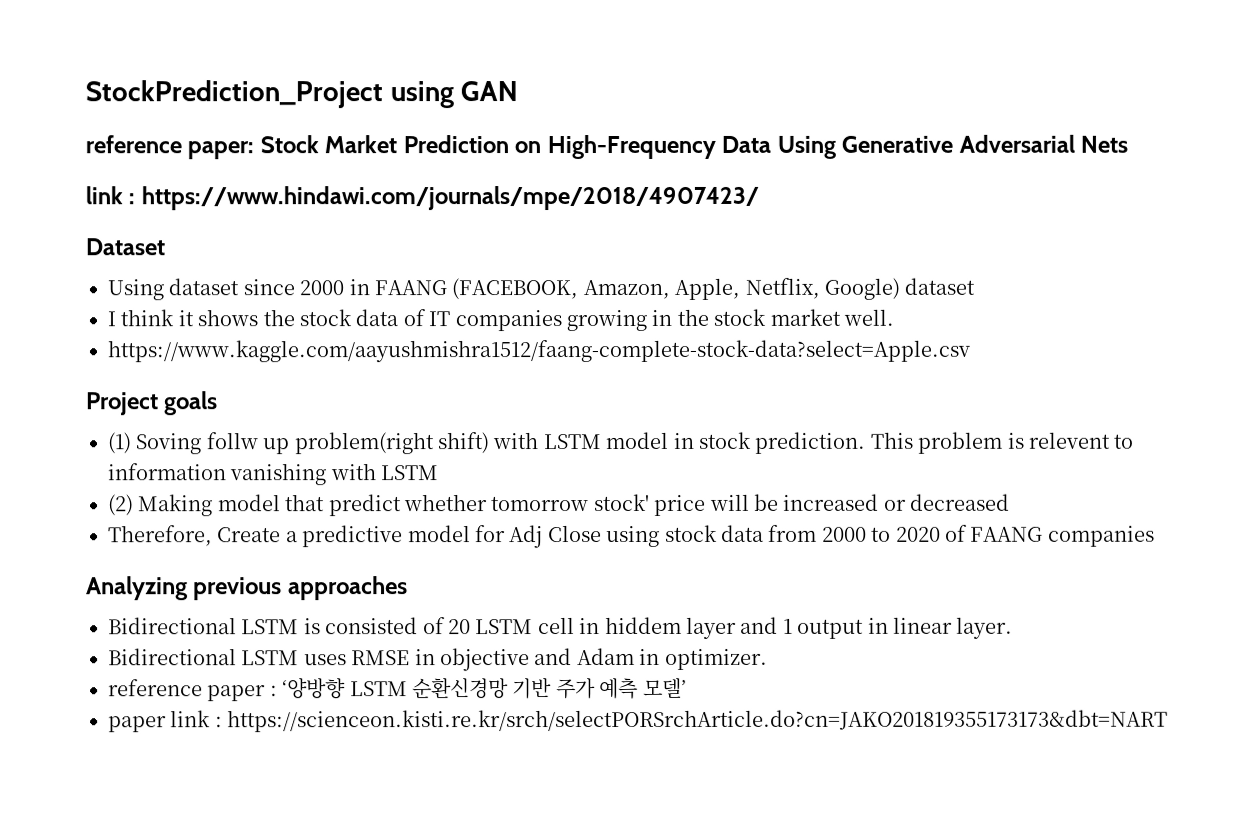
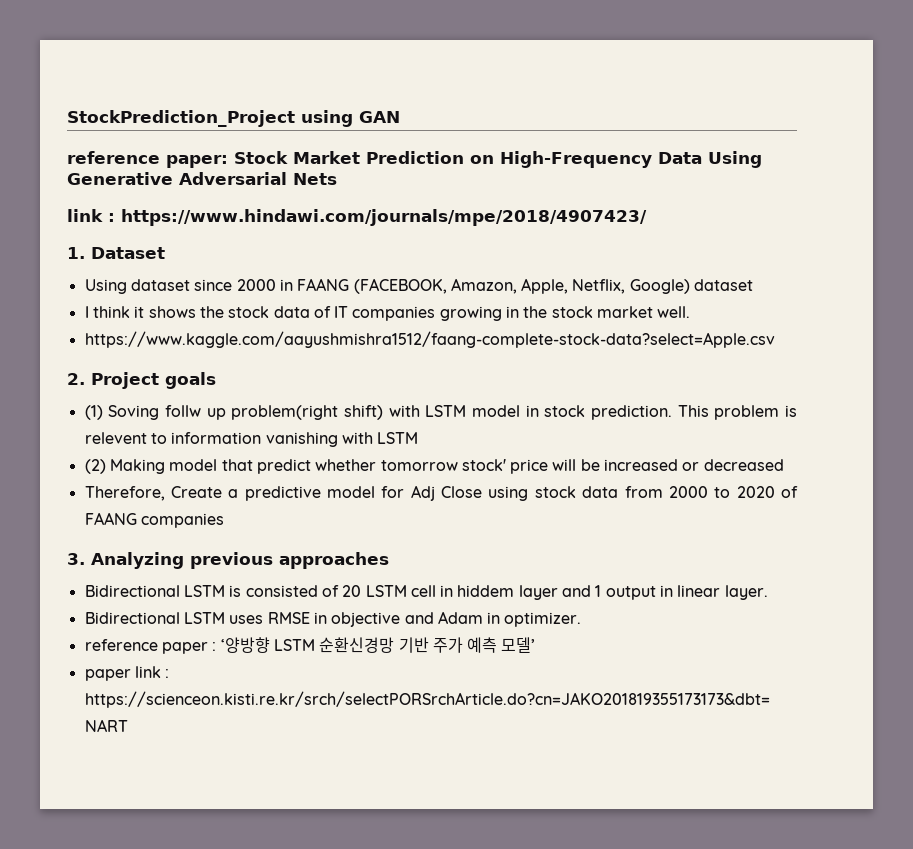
- Dataset
+ 1. Dataset
- Project goals
+ 2. Project goals
- Analyzing previous approaches
+ 3. Analyzing previous approaches

